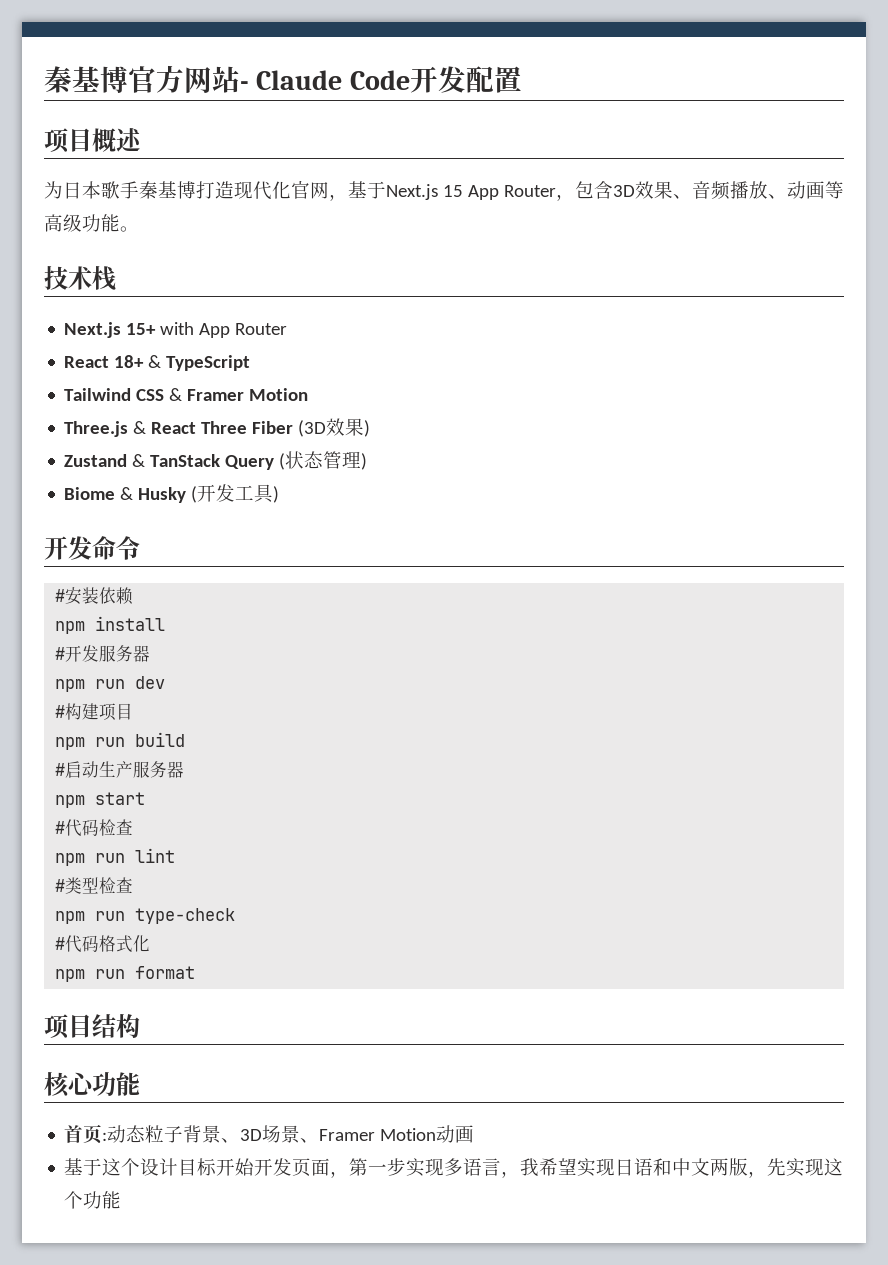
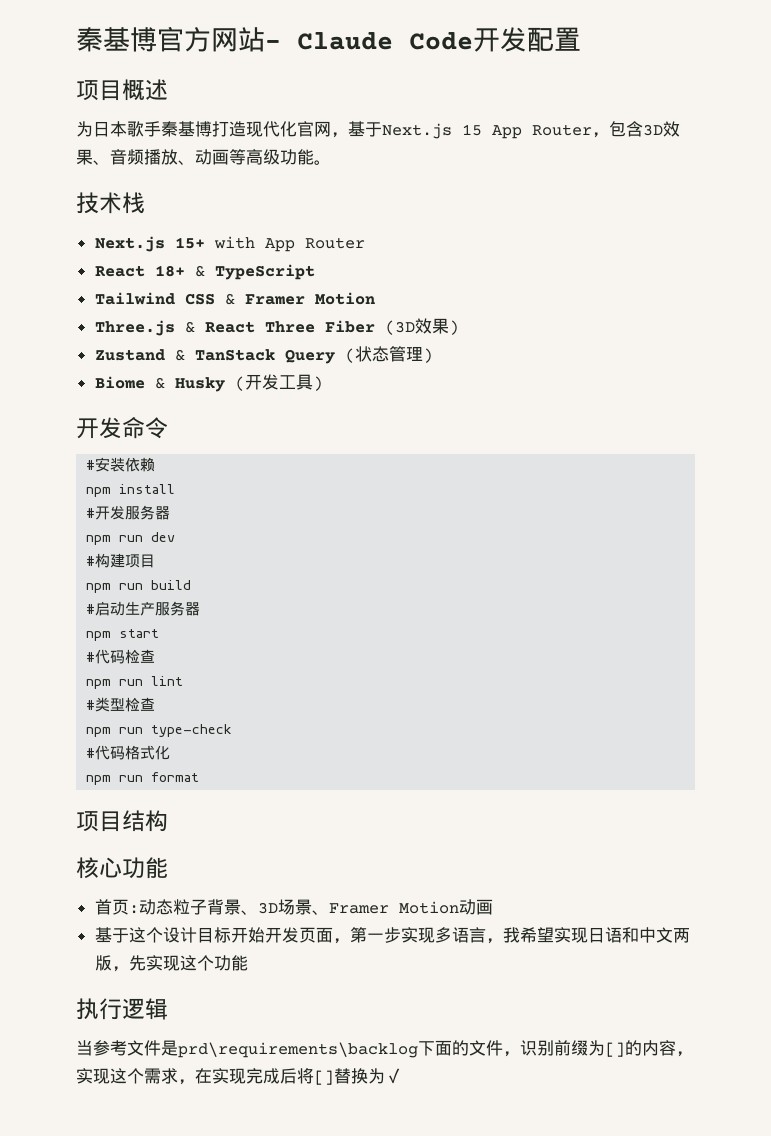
+ 执行逻辑
+ 当参考文件是prd\requirements\backlog下面的文件，识别前缀为[]的内容，实现这个需求，在实现完成后将[]替换为✓

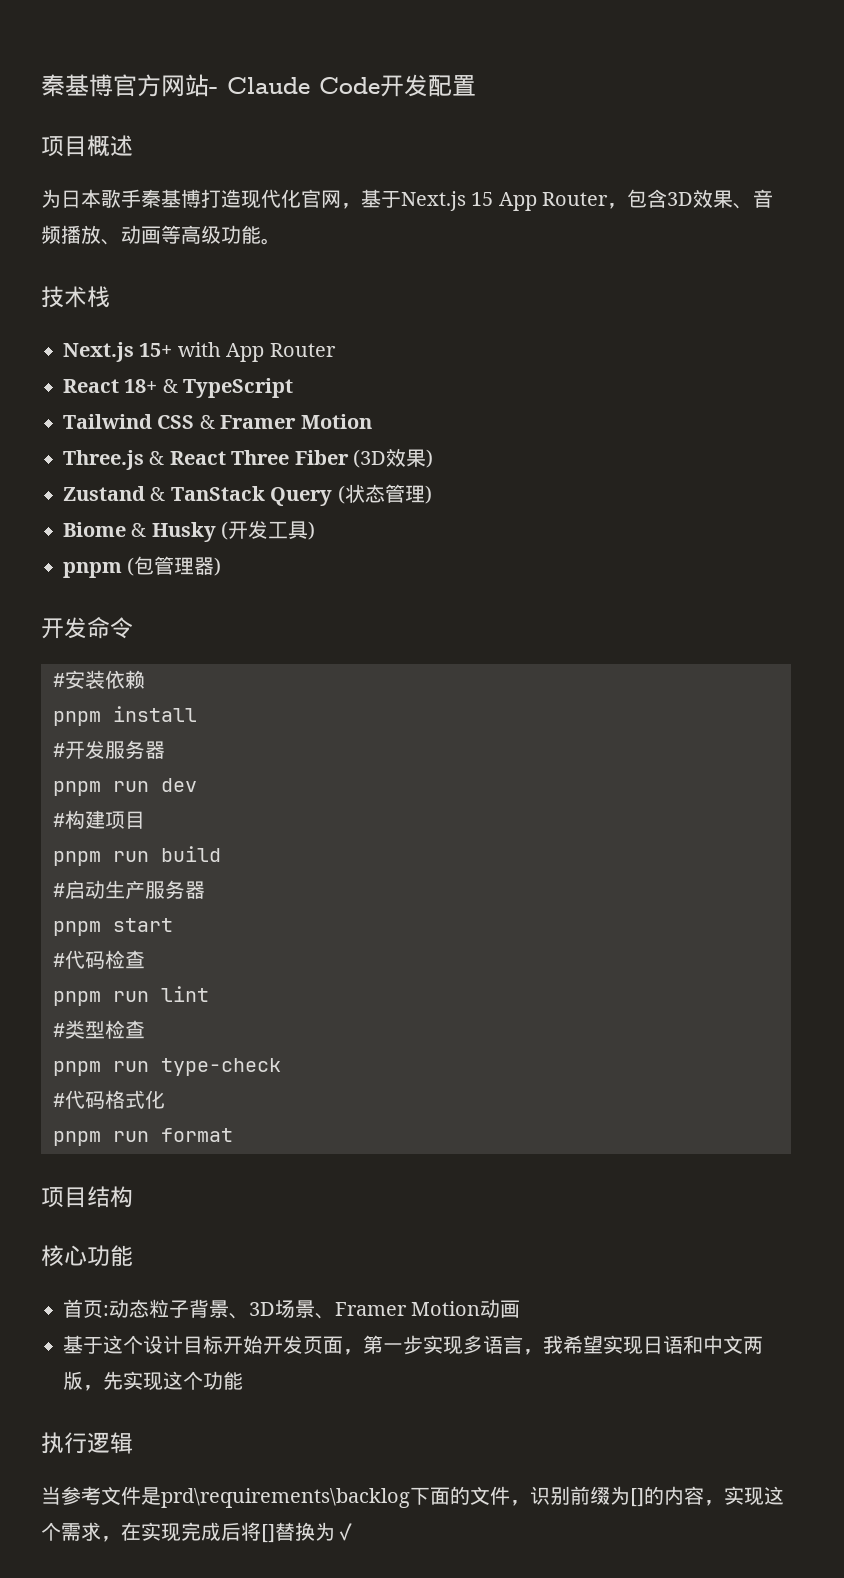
+ pnpm (包管理器)
- npm install
+ pnpm install
- npm run dev
+ pnpm run dev
- npm run build
+ pnpm run build
- npm start
+ pnpm start
- npm run lint
+ pnpm run lint
- npm run type-check
+ pnpm run type-check
- npm run format
+ pnpm run format

